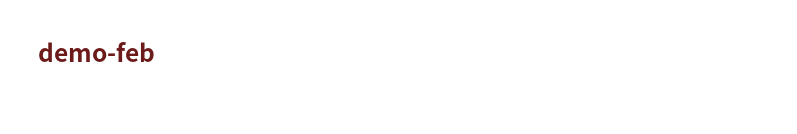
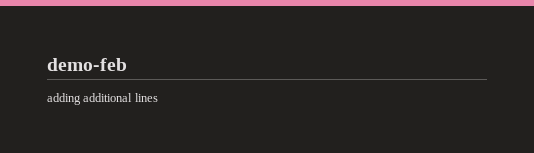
+ adding additional lines

